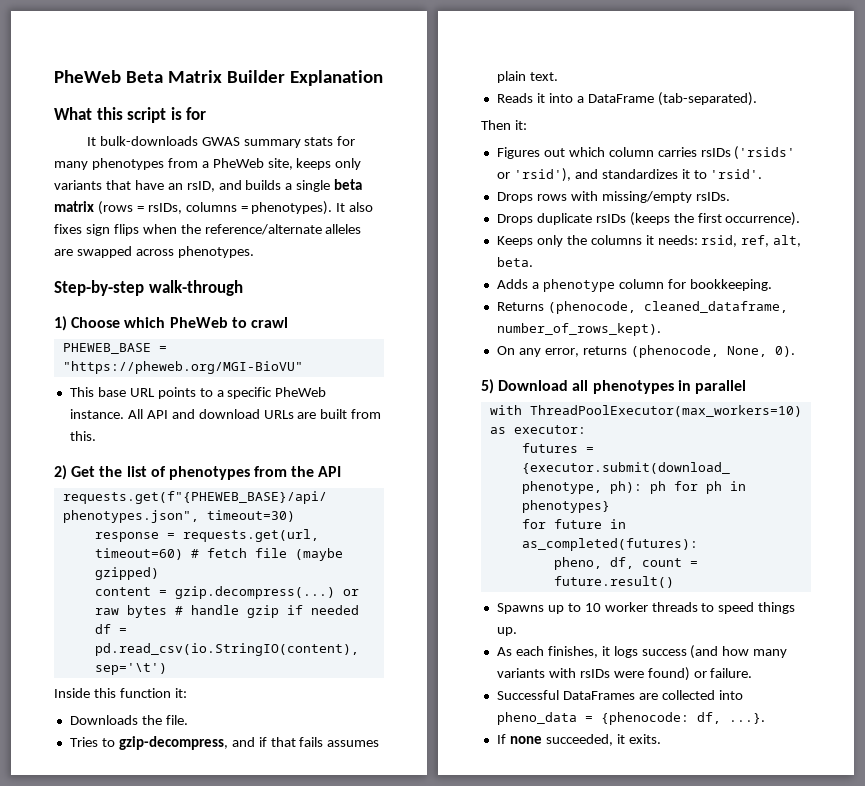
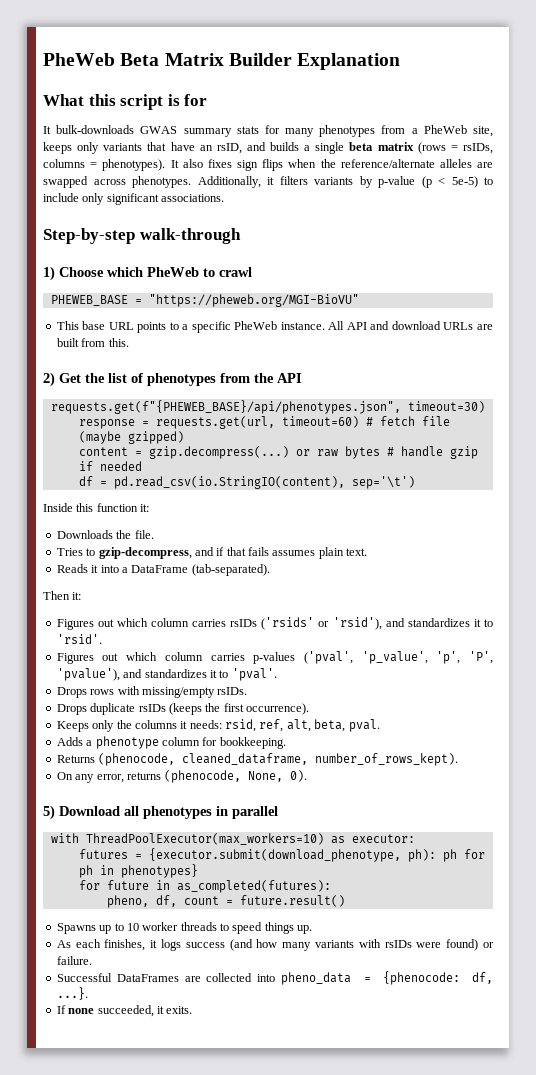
+ Additionally, it filters variants by p-value (p < 5e-5) to include only significant associations.
+ Figures out which column carries p-values ('pval', 'p_value', 'p', 'P', 'pvalue'), and standardizes it to 'pval'.
- Keeps only the columns it needs: rsid, ref, alt, beta.
+ Keeps only the columns it needs: rsid, ref, alt, beta, pval.

